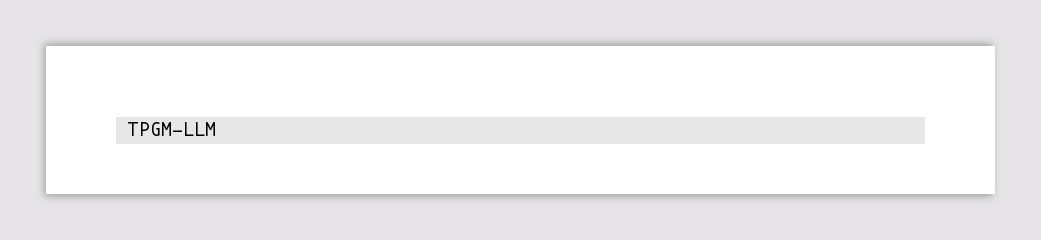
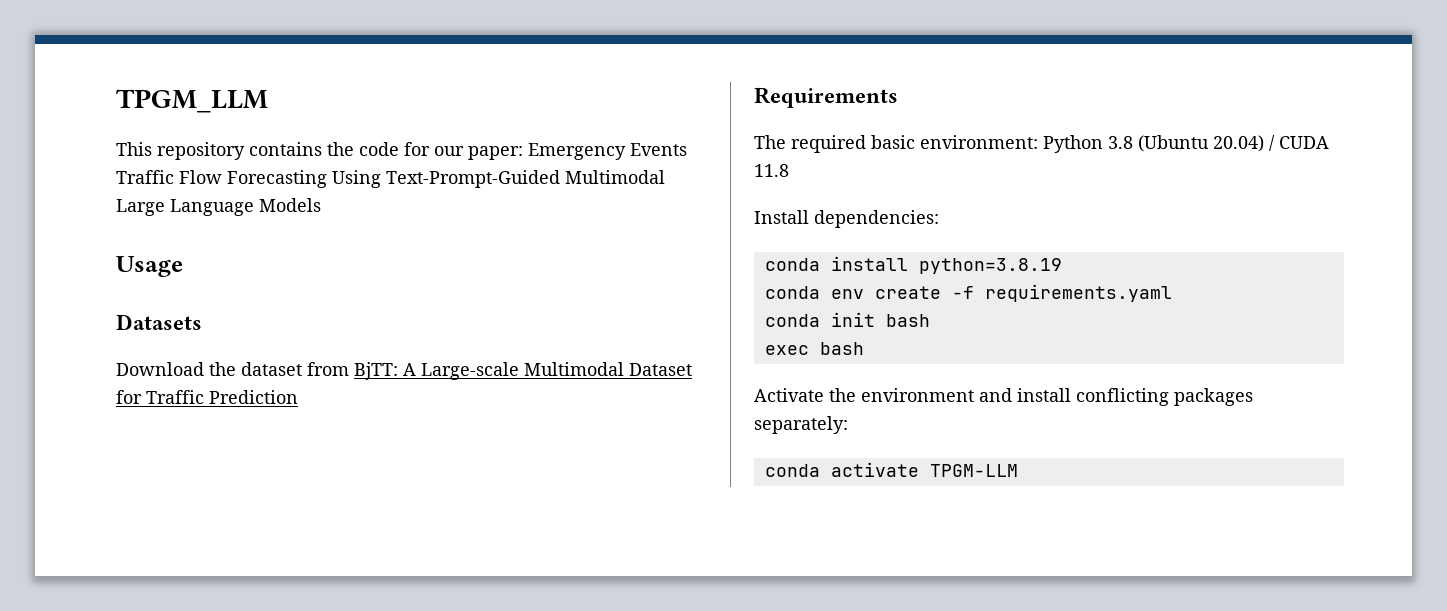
- TPGM-LLM
+ TPGM_LLM
+ This repository contains the code for our paper: Emergency Events Traffic Flow Forecasting Using Text-Prompt-Guided Multimodal Large Language Models
+ Usage
+ Datasets
+ Download the dataset from BjTT: A Large-scale Multimodal Dataset for Traffic Prediction
+ Requirements
+ The required basic environment: Python 3.8 (Ubuntu 20.04) / CUDA 11.8
+ Install dependencies:
+ conda install python=3.8.19
+ conda env create -f requirements.yaml
+ conda init bash
+ exec bash
+ Activate the environment and install conflicting packages separately:
+ conda activate TPGM-LLM

